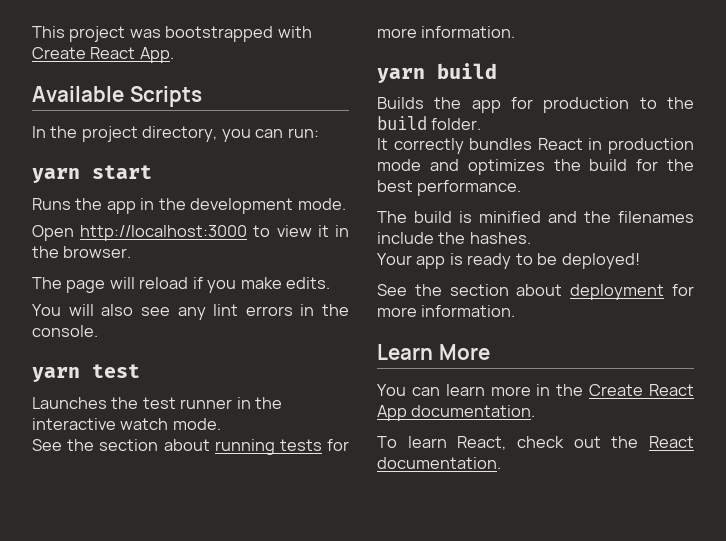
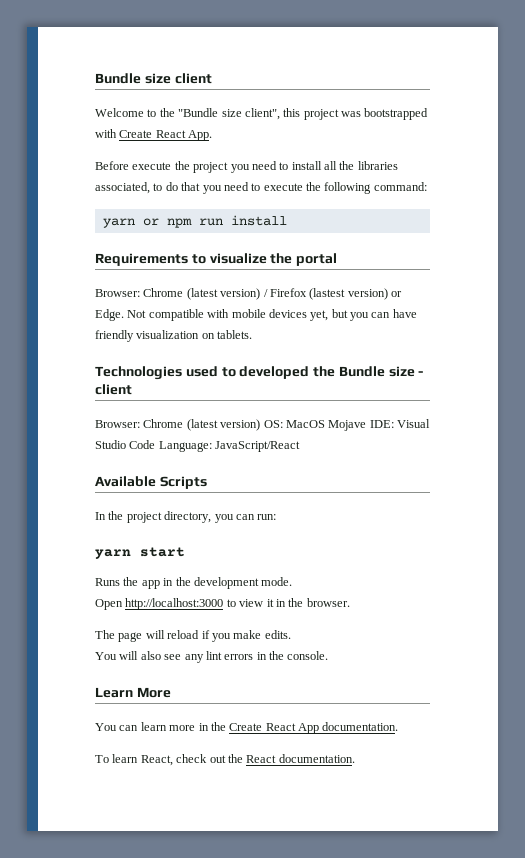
- This project was bootstrapped with Create React App.
+ Bundle size client
+ Welcome to the "Bundle size client", this project was bootstrapped with Create React App.
+ Before execute the project you need to install all the libraries associated, to do that you need to execute the following command:
+ yarn or npm run install
+ Requirements to visualize the portal
+ Browser: Chrome (latest version) / Firefox (lastest version) or Edge. Not compatible with mobile devices yet, but you can have friendly visualization on tablets.
+ Technologies used to developed the Bundle size - client
+ Browser: Chrome (latest version) OS: MacOS Mojave IDE: Visual Studio Code Language: JavaScript/React
- yarn test
- Launches the test runner in the interactive watch mode.
- See the section about running tests for more information.
- yarn build
- Builds the app for production to the build folder.
- It correctly bundles React in production mode and optimizes the build for the best performance.
- The build is minified and the filenames include the hashes.
- Your app is ready to be deployed!
- See the section about deployment for more information.

